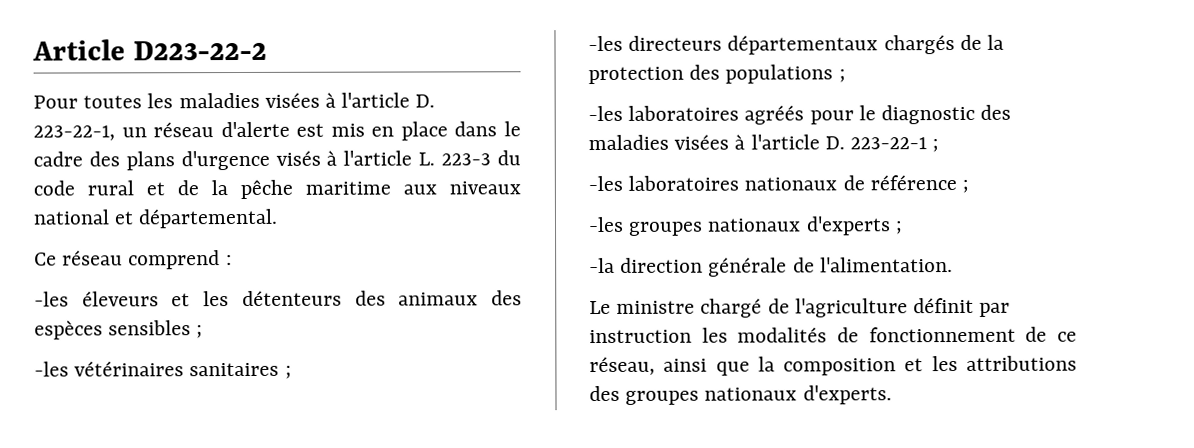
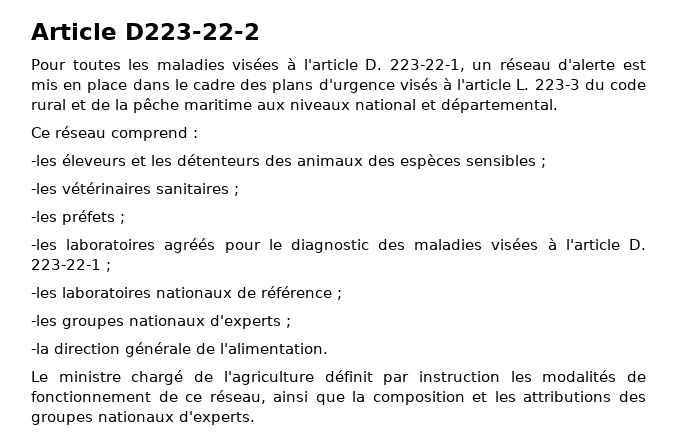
- -les directeurs départementaux chargés de la protection des populations ;
+ -les préfets ;

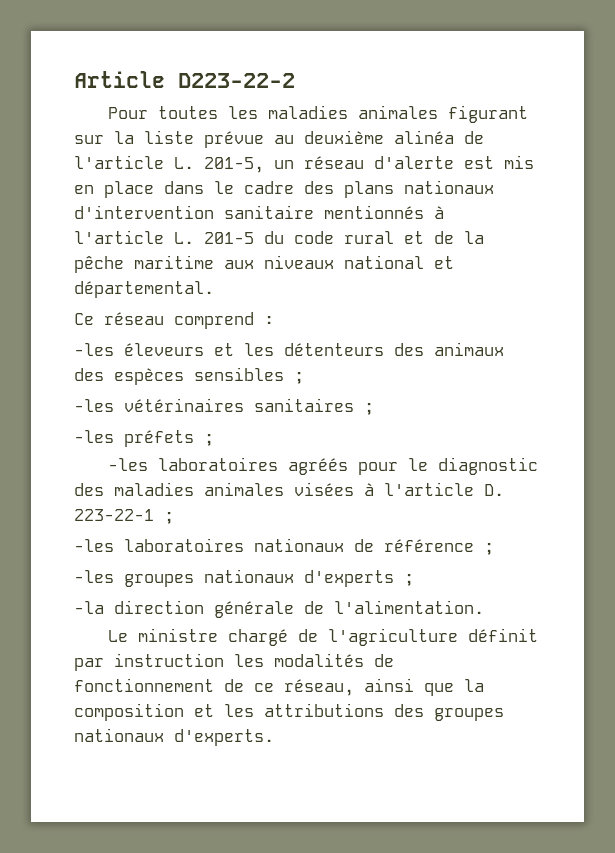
- Pour toutes les maladies visées à l'article D. 223-22-1, un réseau d'alerte est mis en place dans le cadre des plans d'urgence visés à l'article L. 223-3 du code rural et de la pêche maritime aux niveaux national et départemental.
+ Pour toutes les maladies animales figurant sur la liste prévue au deuxième alinéa de l'article L. 201-5, un réseau d'alerte est mis en place dans le cadre des plans nationaux d'intervention sanitaire mentionnés à l'article L. 201-5 du code rural et de la pêche maritime aux niveaux national et départemental.
- -les laboratoires agréés pour le diagnostic des maladies visées à l'article D. 223-22-1 ;
+ -les laboratoires agréés pour le diagnostic des maladies animales visées à l'article D. 223-22-1 ;

